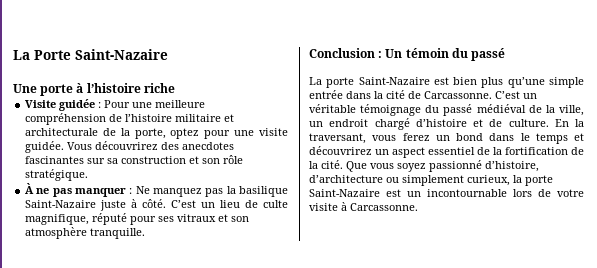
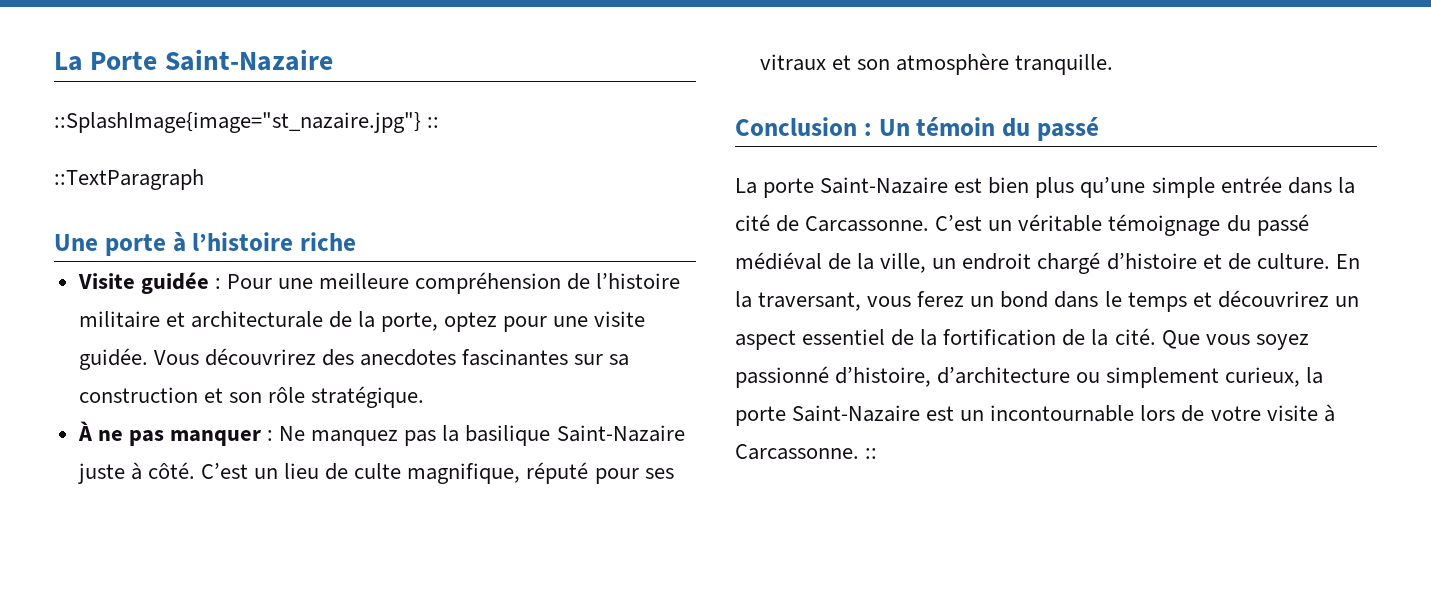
+ ::SplashImage{image="st_nazaire.jpg"} ::
+ ::TextParagraph
- Que vous soyez passionné d’histoire, d’architecture ou simplement curieux, la porte Saint-Nazaire est un incontournable lors de votre visite à Carcassonne.
+ Que vous soyez passionné d’histoire, d’architecture ou simplement curieux, la porte Saint-Nazaire est un incontournable lors de votre visite à Carcassonne. ::

